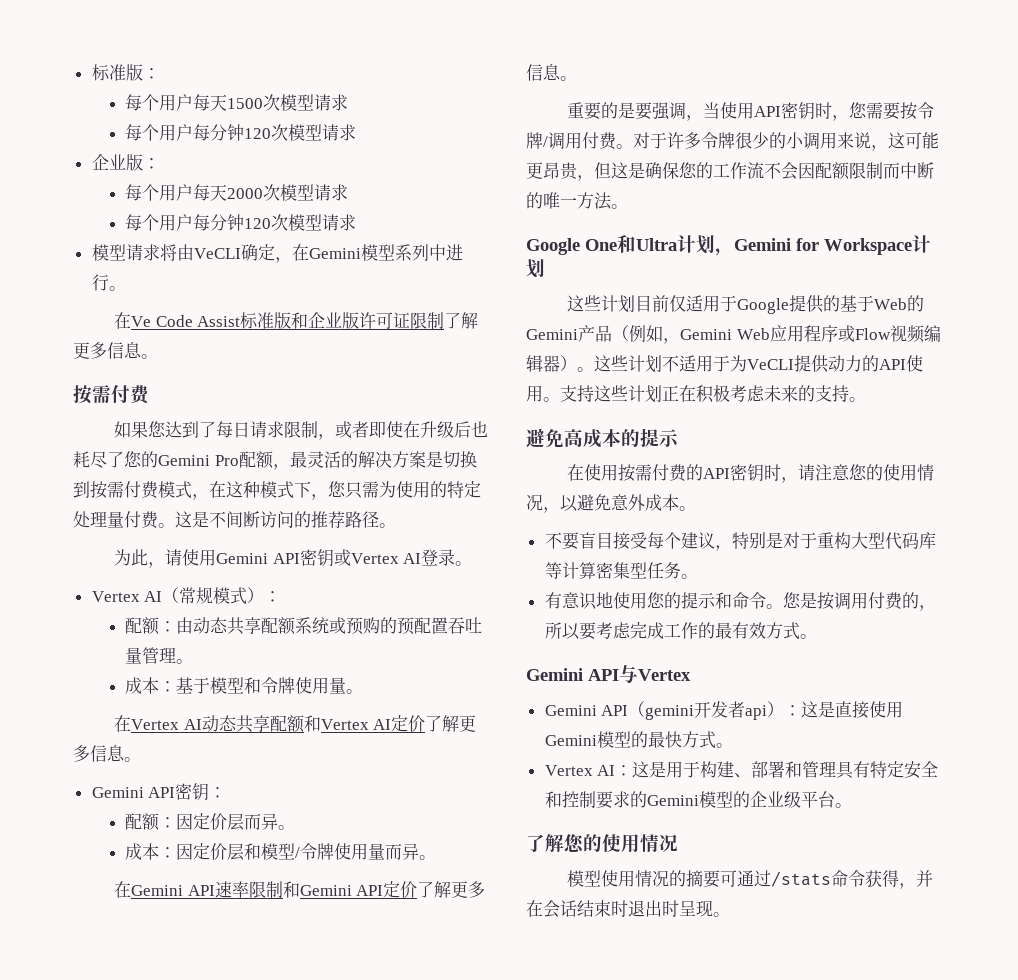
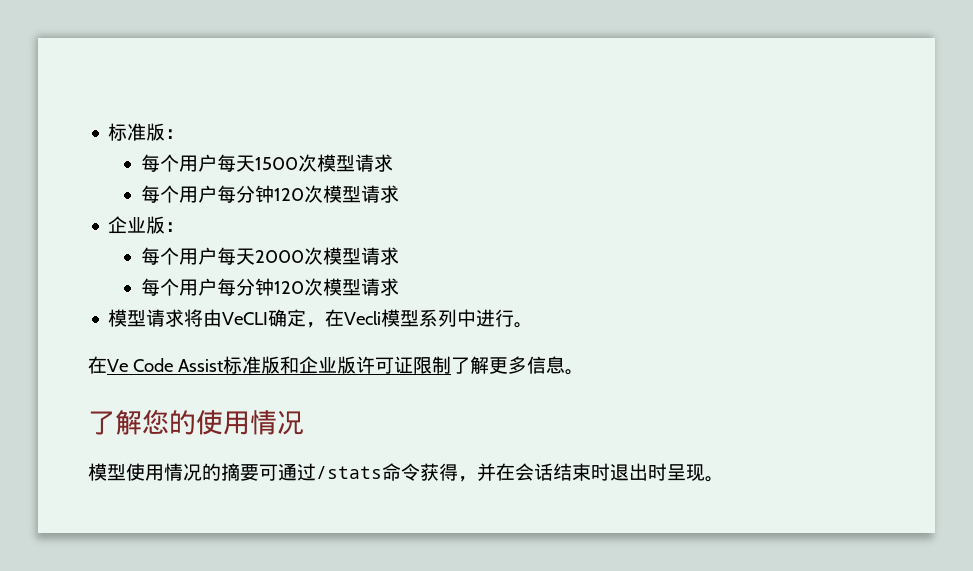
- 模型请求将由VeCLI确定，在Gemini模型系列中进行。
+ 模型请求将由VeCLI确定，在Vecli模型系列中进行。
  在Ve Code Assist标准版和企业版许可证限制了解更多信息。
- 按需付费
- 如果您达到了每日请求限制，或者即使在升级后也耗尽了您的Gemini Pro配额，最灵活的解决方案是切换到按需付费模式，在这种模式下，您只需为使用的特定处理量付费。这是不间断访问的推荐路径。
- 为此，请使用Gemini API密钥或Vertex AI登录。
- Vertex AI（常规模式）：
- 配额：由动态共享配额系统或预购的预配置吞吐量管理。
- 成本：基于模型和令牌使用量。
- 在Vertex AI动态共享配额和Vertex AI定价了解更多信息。
- Gemini API密钥：
- 配额：因定价层而异。
- 成本：因定价层和模型/令牌使用量而异。
- 在Gemini API速率限制和Gemini API定价了解更多信息。
- 重要的是要强调，当使用API密钥时，您需要按令牌/调用付费。对于许多令牌很少的小调用来说，这可能更昂贵，但这是确保您的工作流不会因配额限制而中断的唯一方法。
- Google One和Ultra计划，Gemini for Workspace计划
- 这些计划目前仅适用于Google提供的基于Web的Gemini产品（例如，Gemini Web应用程序或Flow视频编辑器）。这些计划不适用于为VeCLI提供动力的API使用。支持这些计划正在积极考虑未来的支持。
- 避免高成本的提示
- 在使用按需付费的API密钥时，请注意您的使用情况，以避免意外成本。
- 不要盲目接受每个建议，特别是对于重构大型代码库等计算密集型任务。
- 有意识地使用您的提示和命令。您是按调用付费的，所以要考虑完成工作的最有效方式。
- Gemini API与Vertex
- Gemini API（gemini开发者api）：这是直接使用Gemini模型的最快方式。
- Vertex AI：这是用于构建、部署和管理具有特定安全和控制要求的Gemini模型的企业级平台。

